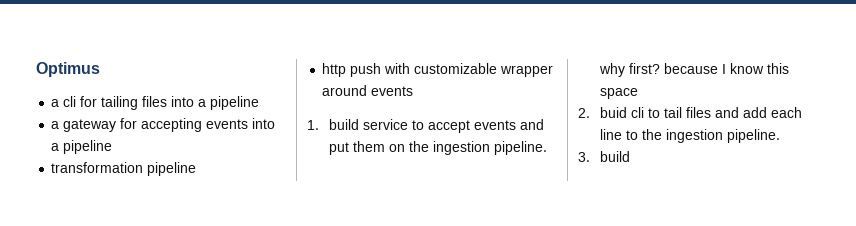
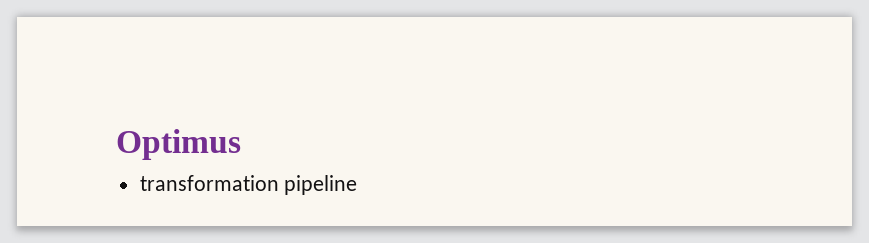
- a cli for tailing files into a pipeline
- a gateway for accepting events into a pipeline
  transformation pipeline
- http push with customizable wrapper around events
- 1. build service to accept events and put them on the ingestion pipeline. why first? because I know this space
- 2. buid cli to tail files and add each line to the ingestion pipeline.
- 3. build

